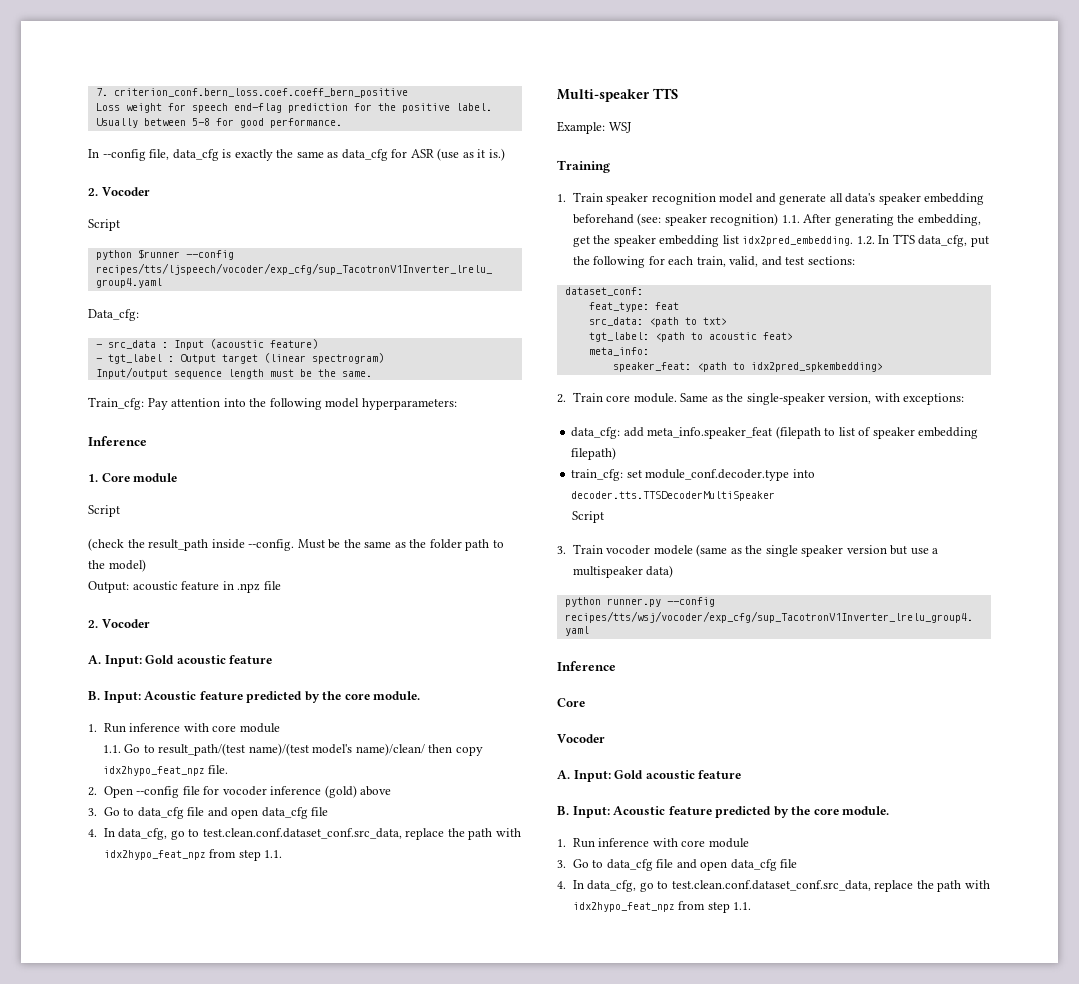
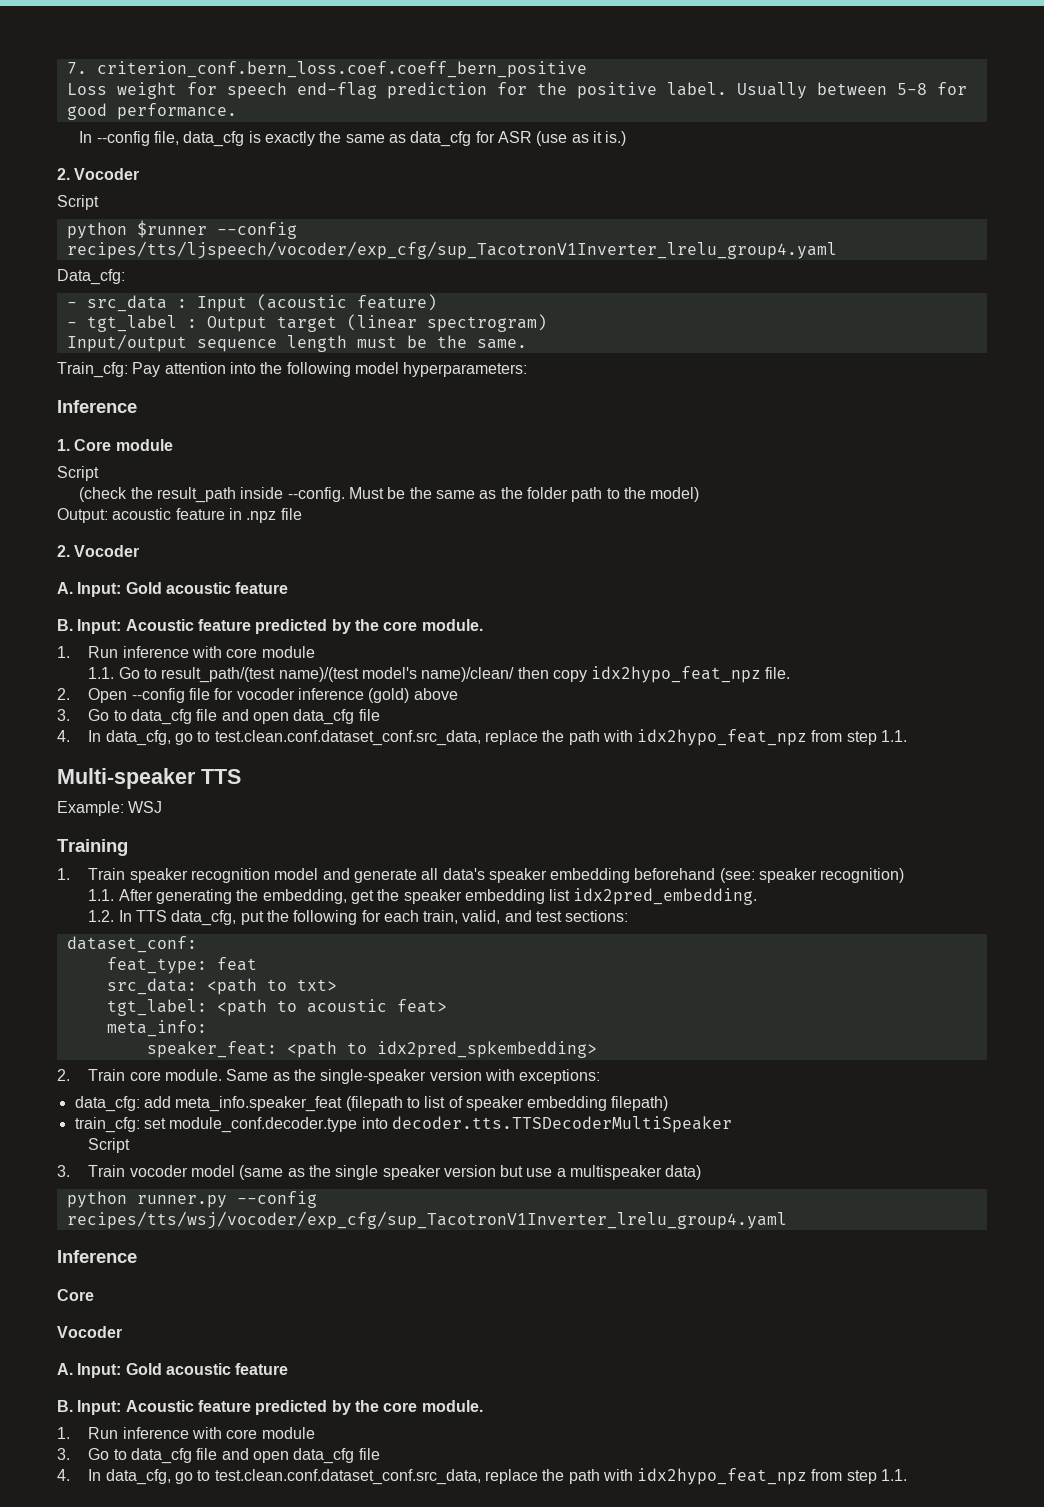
- 1. Train speaker recognition model and generate all data's speaker embedding beforehand (see: speaker recognition) 1.1. After generating the embedding, get the speaker embedding list idx2pred_embedding. 1.2. In TTS data_cfg, put the following for each train, valid, and test sections:
+ 1. Train speaker recognition model and generate all data's speaker embedding beforehand (see: speaker recognition)
+ 1.1. After generating the embedding, get the speaker embedding list idx2pred_embedding.
+ 1.2. In TTS data_cfg, put the following for each train, valid, and test sections:
- Same as the single-speaker version, with exceptions:
+ Same as the single-speaker version with exceptions:
- 3. Train vocoder modele (same as the single speaker version but use a multispeaker data)
+ 3. Train vocoder model (same as the single speaker version but use a multispeaker data)

